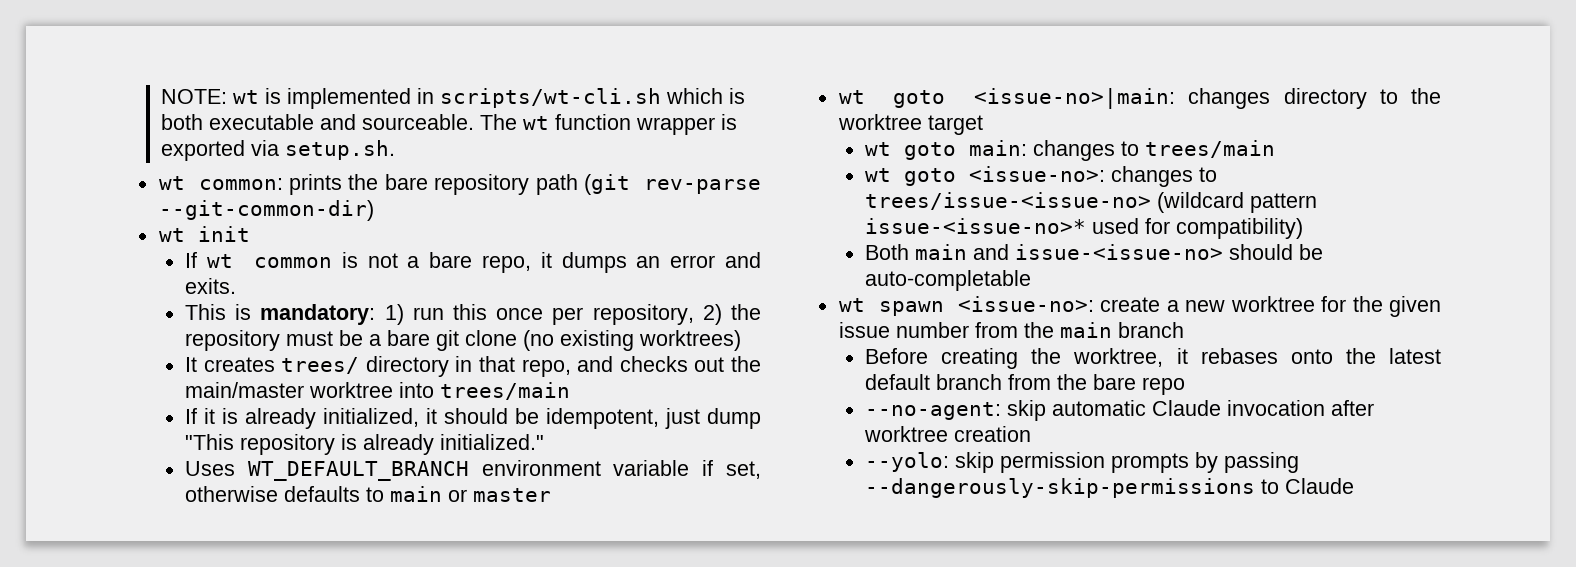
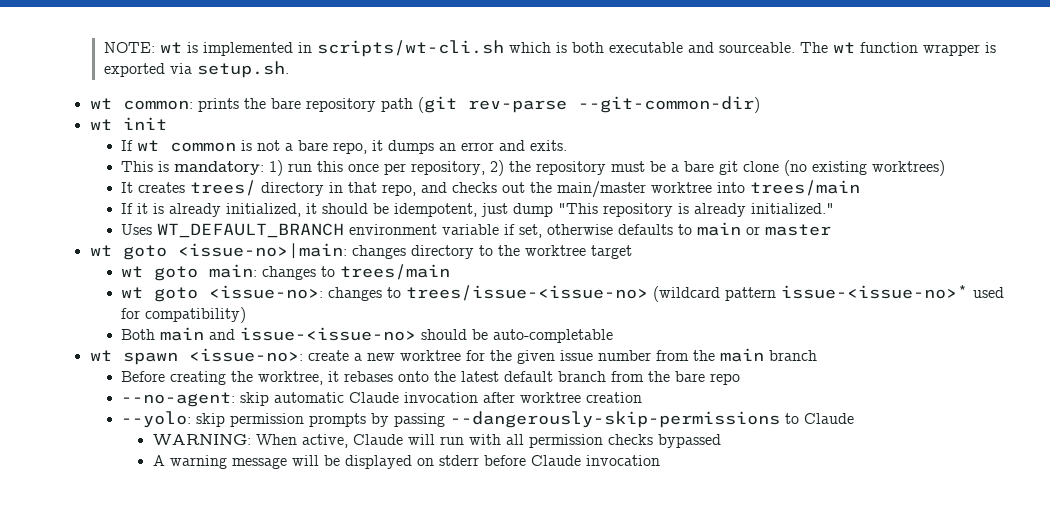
+ WARNING: When active, Claude will run with all permission checks bypassed
+ A warning message will be displayed on stderr before Claude invocation

